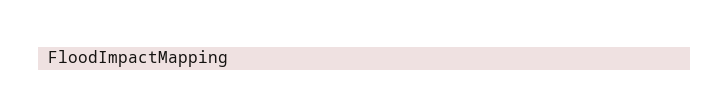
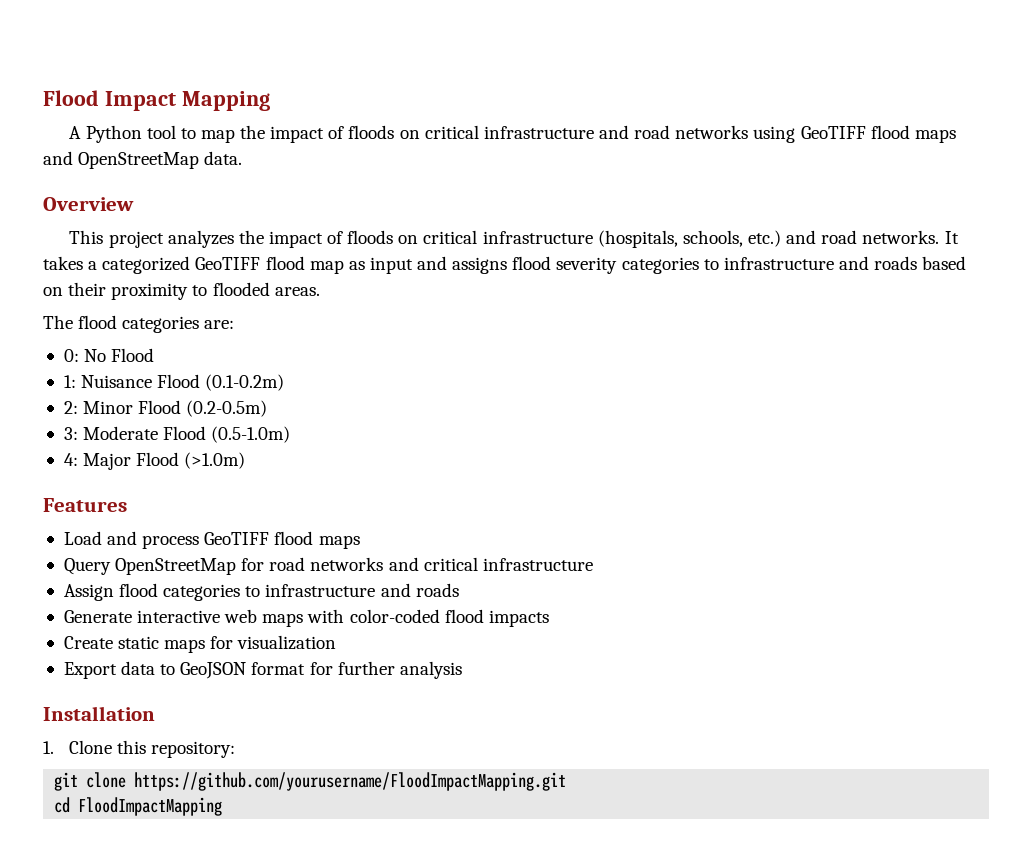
- FloodImpactMapping
+ Flood Impact Mapping
+ A Python tool to map the impact of floods on critical infrastructure and road networks using GeoTIFF flood maps and OpenStreetMap data.
+ Overview
+ This project analyzes the impact of floods on critical infrastructure (hospitals, schools, etc.) and road networks. It takes a categorized GeoTIFF flood map as input and assigns flood severity categories to infrastructure and roads based on their proximity to flooded areas.
+ The flood categories are:
+ 0: No Flood
+ 1: Nuisance Flood (0.1-0.2m)
+ 2: Minor Flood (0.2-0.5m)
+ 3: Moderate Flood (0.5-1.0m)
+ 4: Major Flood (>1.0m)
+ Features
+ Load and process GeoTIFF flood maps
+ Query OpenStreetMap for road networks and critical infrastructure
+ Assign flood categories to infrastructure and roads
+ Generate interactive web maps with color-coded flood impacts
+ Create static maps for visualization
+ Export data to GeoJSON format for further analysis
+ Installation
+ 1. Clone this repository:
+ git clone https://github.com/yourusername/FloodImpactMapping.git
+ cd FloodImpactMapping

